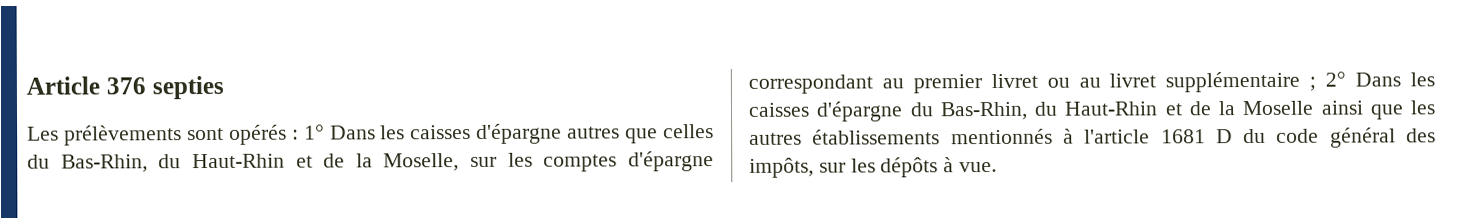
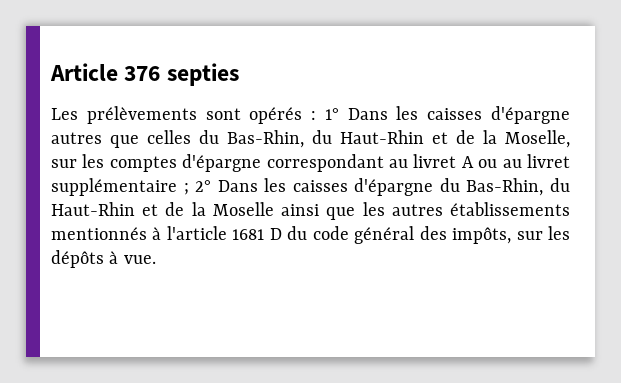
- 1° Dans les caisses d'épargne autres que celles du Bas-Rhin, du Haut-Rhin et de la Moselle, sur les comptes d'épargne correspondant au premier livret ou au livret supplémentaire ;
+ 1° Dans les caisses d'épargne autres que celles du Bas-Rhin, du Haut-Rhin et de la Moselle, sur les comptes d'épargne correspondant au livret A ou au livret supplémentaire ;

